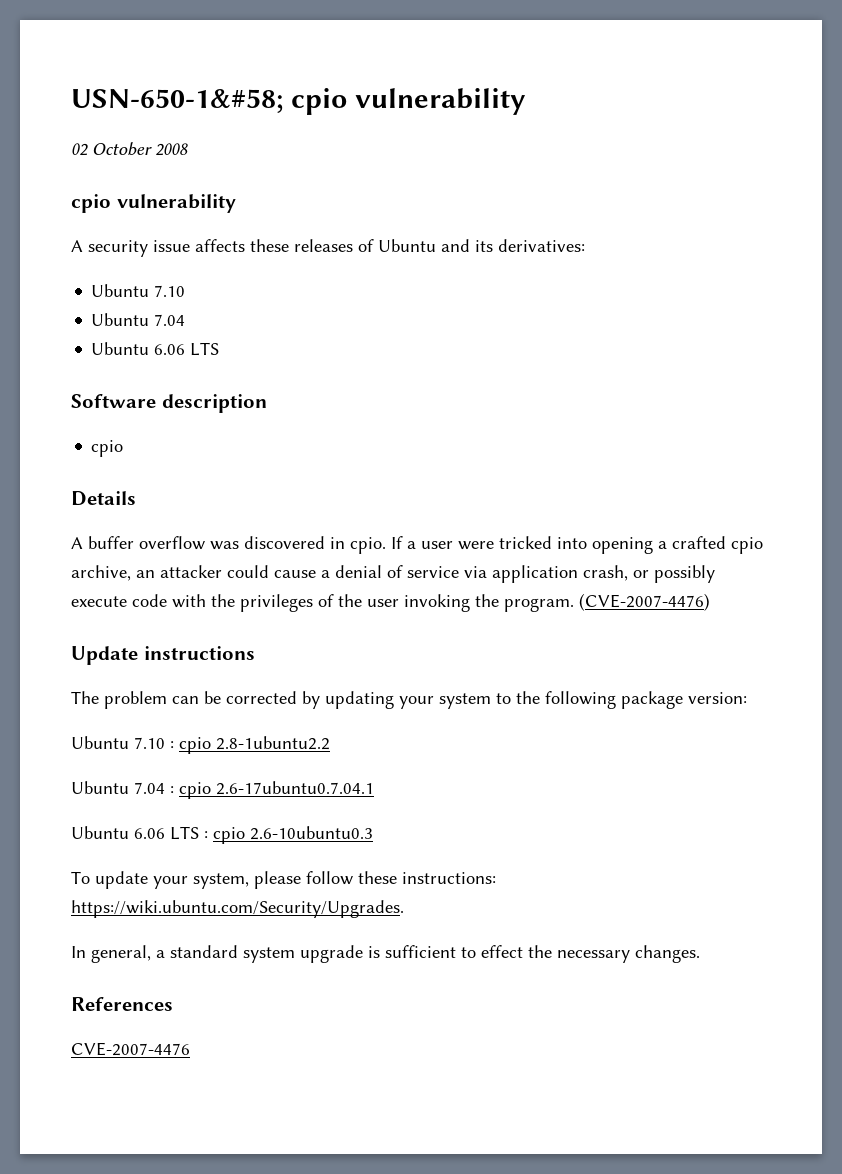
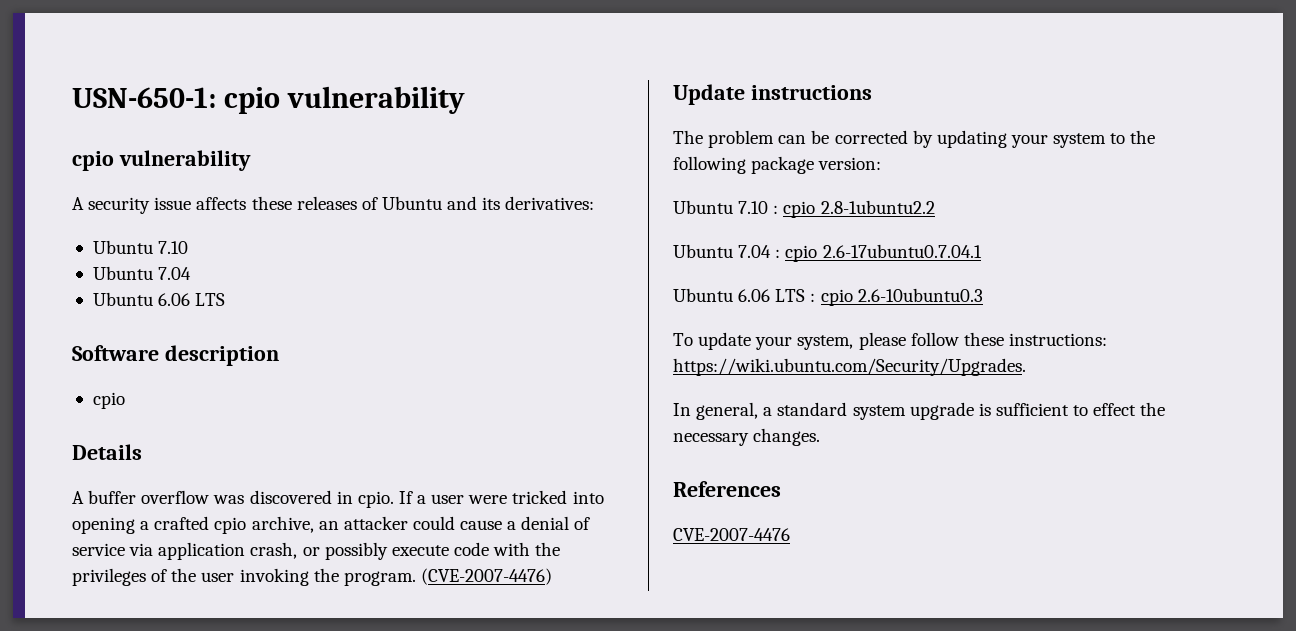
- USN-650-1&#58; cpio vulnerability
- 02 October 2008
+ USN-650-1: cpio vulnerability

